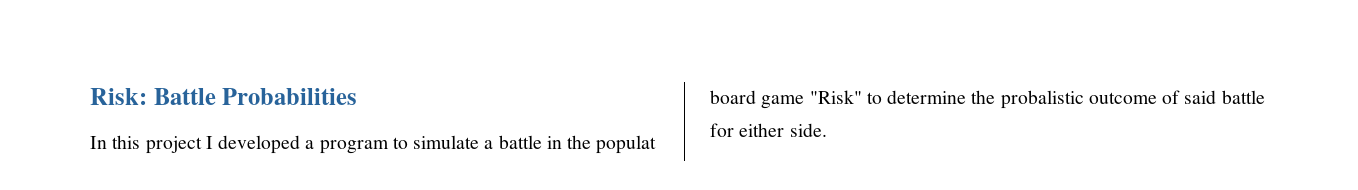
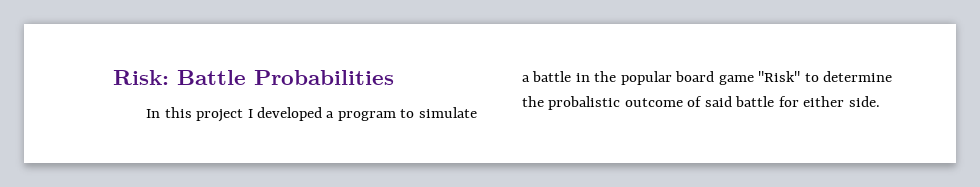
- In this project I developed a program to simulate a battle in the populat board game "Risk" to determine the probalistic outcome of said battle for either side.
+ In this project I developed a program to simulate a battle in the popular board game "Risk" to determine the probalistic outcome of said battle for either side.

